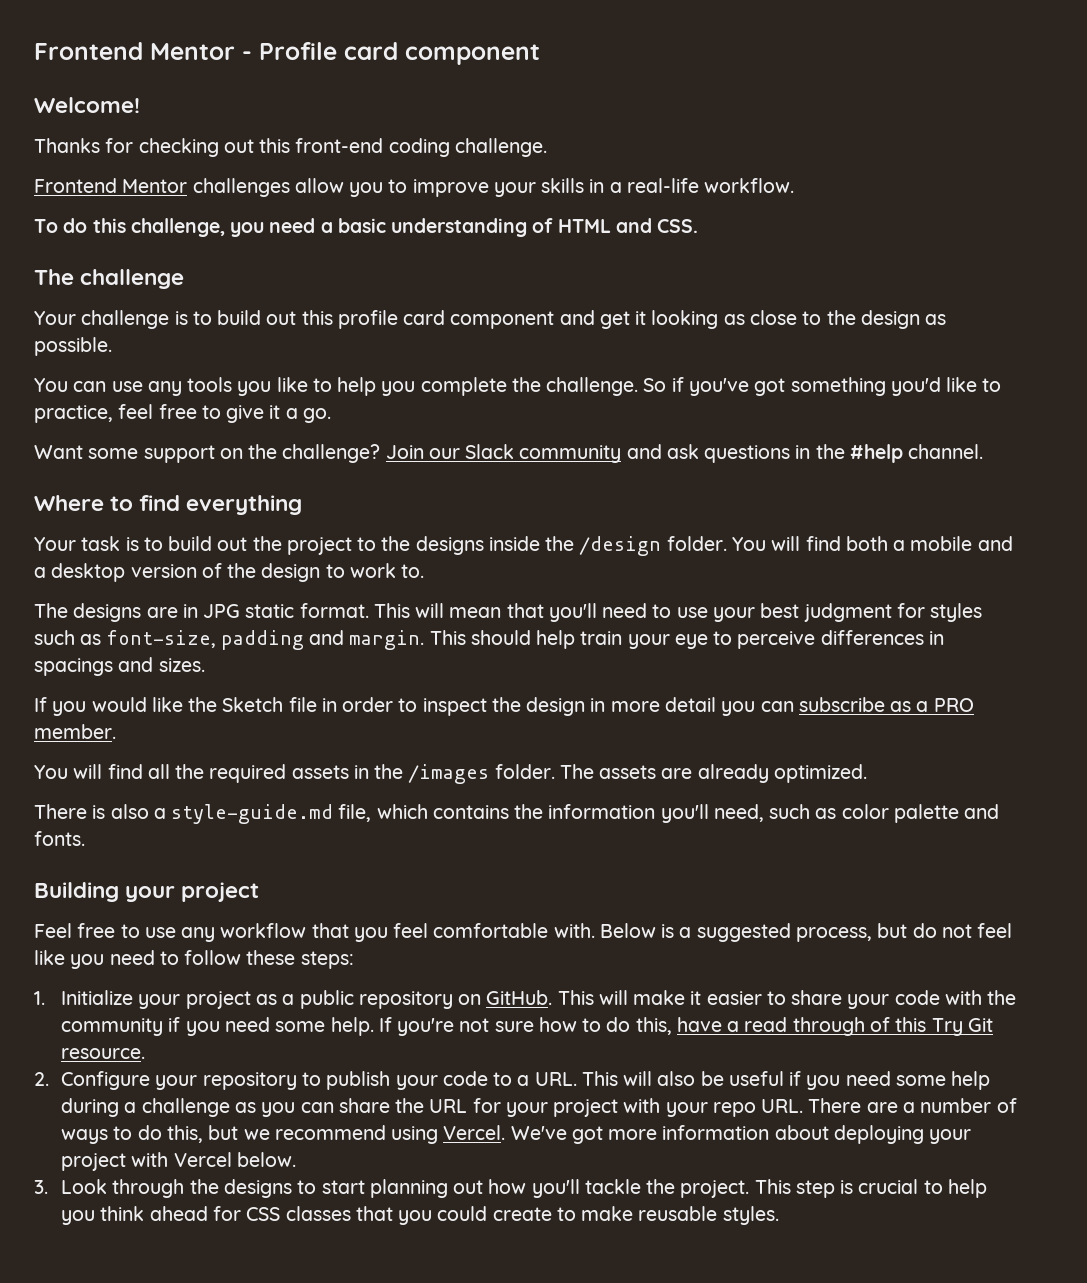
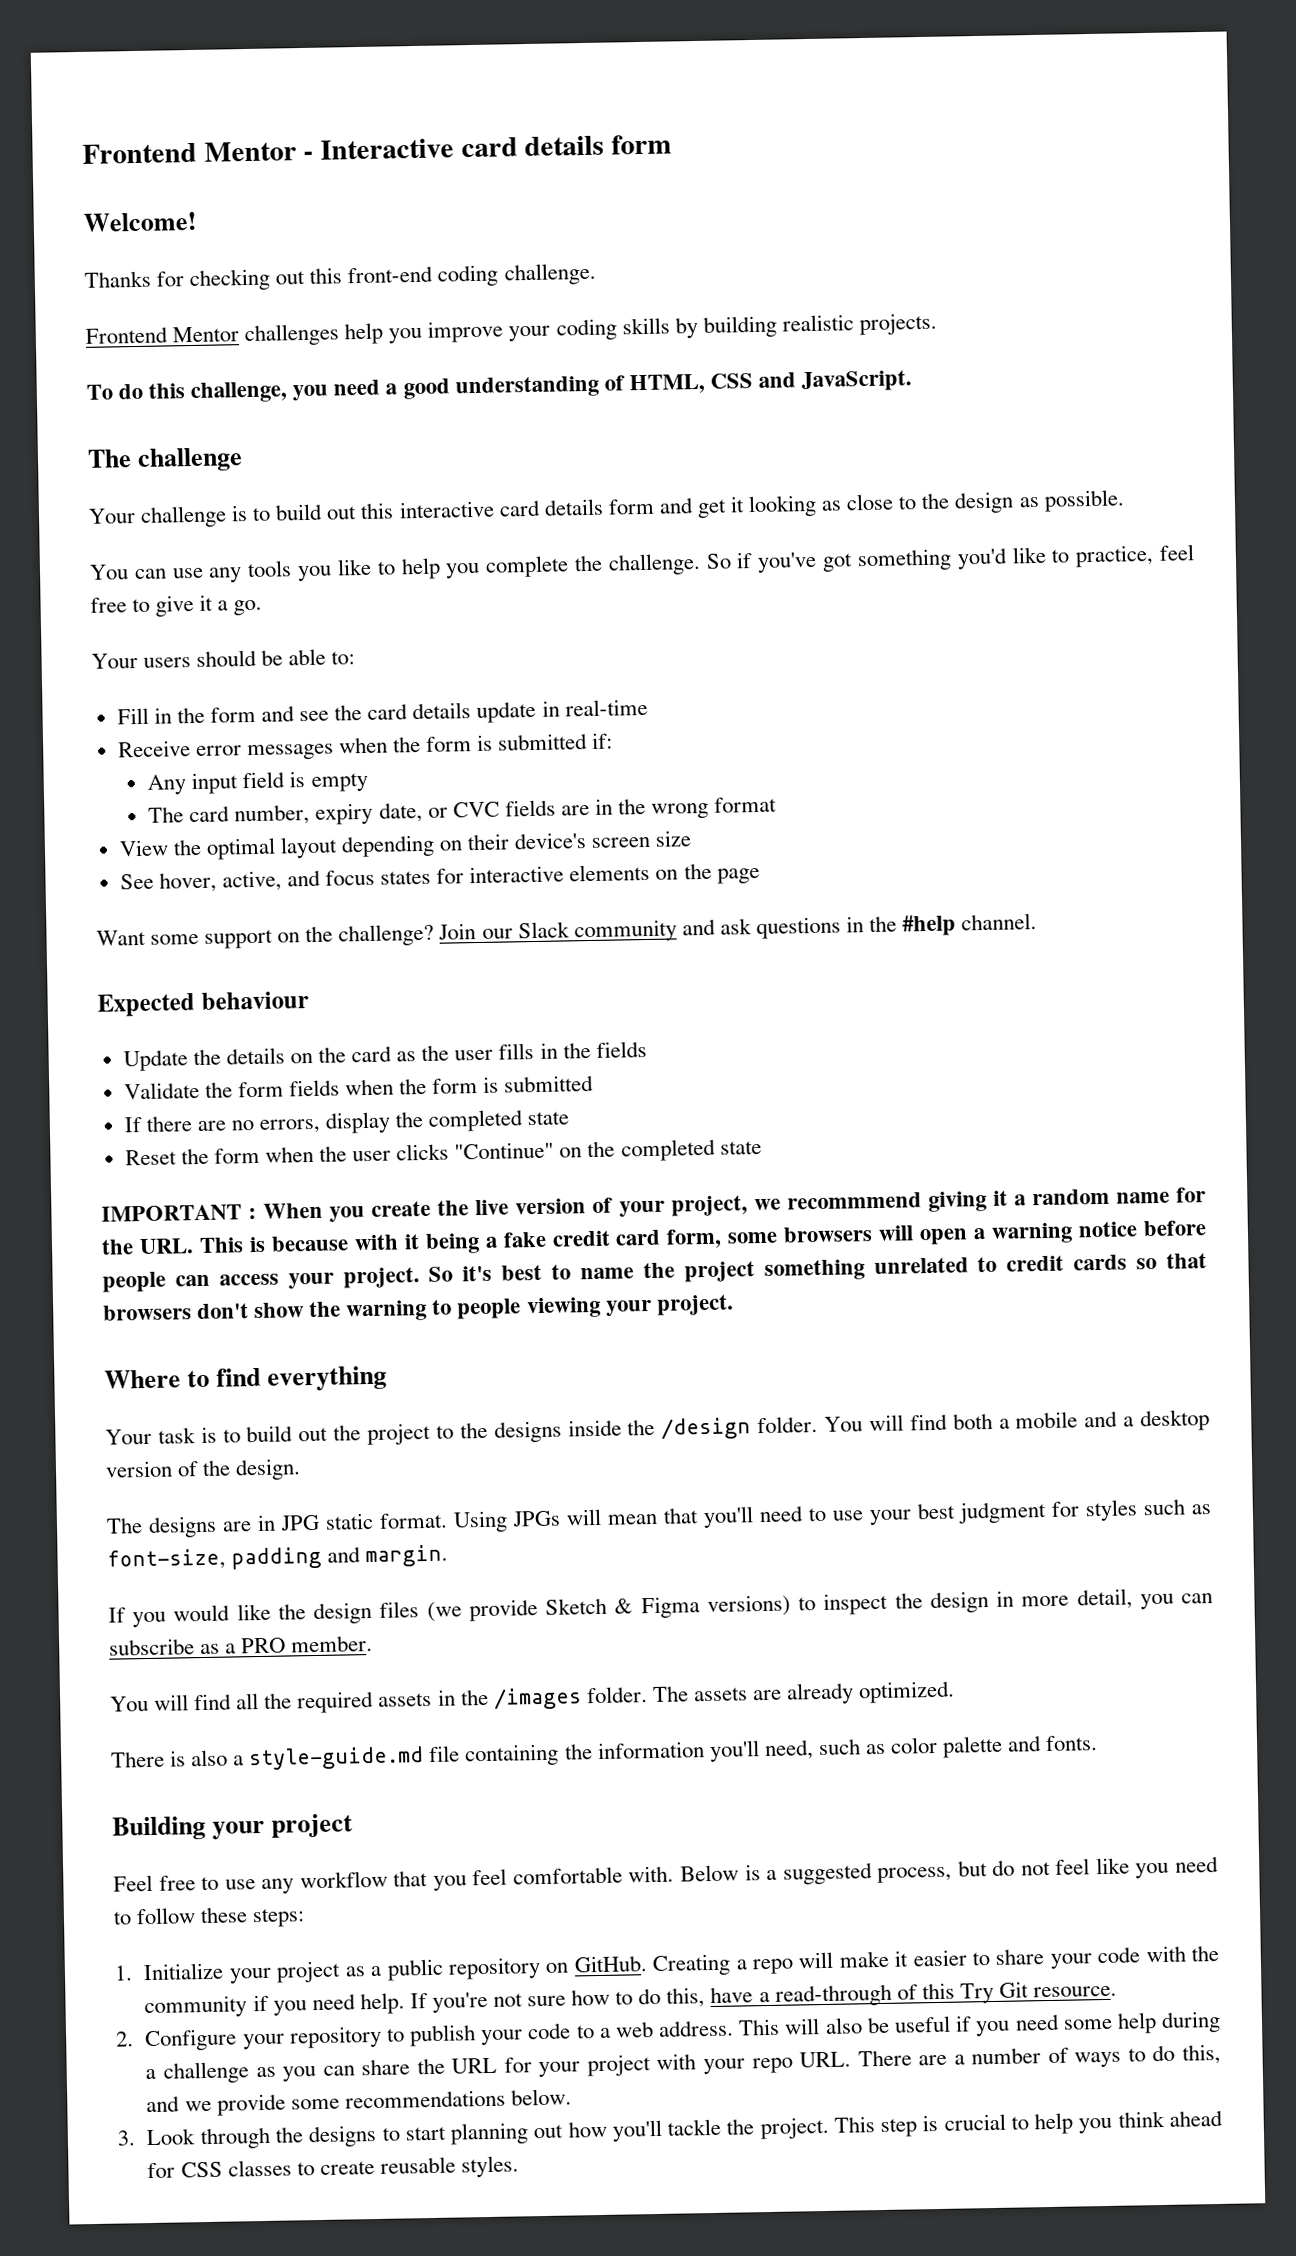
- Frontend Mentor - Profile card component
+ Frontend Mentor - Interactive card details form
- Frontend Mentor challenges allow you to improve your skills in a real-life workflow.
+ Frontend Mentor challenges help you improve your coding skills by building realistic projects.
- To do this challenge, you need a basic understanding of HTML and CSS.
+ To do this challenge, you need a good understanding of HTML, CSS and JavaScript.
- Your challenge is to build out this profile card component and get it looking as close to the design as possible.
+ Your challenge is to build out this interactive card details form and get it looking as close to the design as possible.
+ Your users should be able to:
+ Fill in the form and see the card details update in real-time
+ Receive error messages when the form is submitted if:
+ Any input field is empty
+ The card number, expiry date, or CVC fields are in the wrong format
+ View the optimal layout depending on their device's screen size
+ See hover, active, and focus states for interactive elements on the page
+ Expected behaviour
+ Update the details on the card as the user fills in the fields
+ Validate the form fields when the form is submitted
+ If there are no errors, display the completed state
+ Reset the form when the user clicks "Continue" on the completed state
+ IMPORTANT : When you create the live version of your project, we recommmend giving it a random name for the URL. This is because with it being a fake credit card form, some browsers will open a warning notice before people can access your project. So it's best to name the project something unrelated to credit cards so that browsers don't show the warning to people viewing your project.
- You will find both a mobile and a desktop version of the design to work to.
+ You will find both a mobile and a desktop version of the design.
- This will mean that you'll need to use your best judgment for styles such as font-size, padding and margin. This should help train your eye to perceive differences in spacings and sizes.
+ Using JPGs will mean that you'll need to use your best judgment for styles such as font-size, padding and margin.
- If you would like the Sketch file in order to inspect the design in more detail you can subscribe as a PRO member.
+ If you would like the design files (we provide Sketch & Figma versions) to inspect the design in more detail, you can subscribe as a PRO member.
- There is also a style-guide.md file, which contains the information you'll need, such as color palette and fonts.
+ There is also a style-guide.md file containing the information you'll need, such as color palette and fonts.
- This will make it easier to share your code with the community if you need some help.
+ Creating a repo will make it easier to share your code with the community if you need help.
- If you're not sure how to do this, have a read through of this Try Git resource.
+ If you're not sure how to do this, have a read-through of this Try Git resource.
- 2. Configure your repository to publish your code to a URL. This will also be useful if you need some help during a challenge as you can share the URL for your project with your repo URL. There are a number of ways to do this, but we recommend using Vercel. We've got more information about deploying your project with Vercel below.
+ 2. Configure your repository to publish your code to a web address. This will also be useful if you need some help during a challenge as you can share the URL for your project with your repo URL. There are a number of ways to do this, and we provide some recommendations below.
- This step is crucial to help you think ahead for CSS classes that you could create to make reusable styles.
+ This step is crucial to help you think ahead for CSS classes to create reusable styles.

